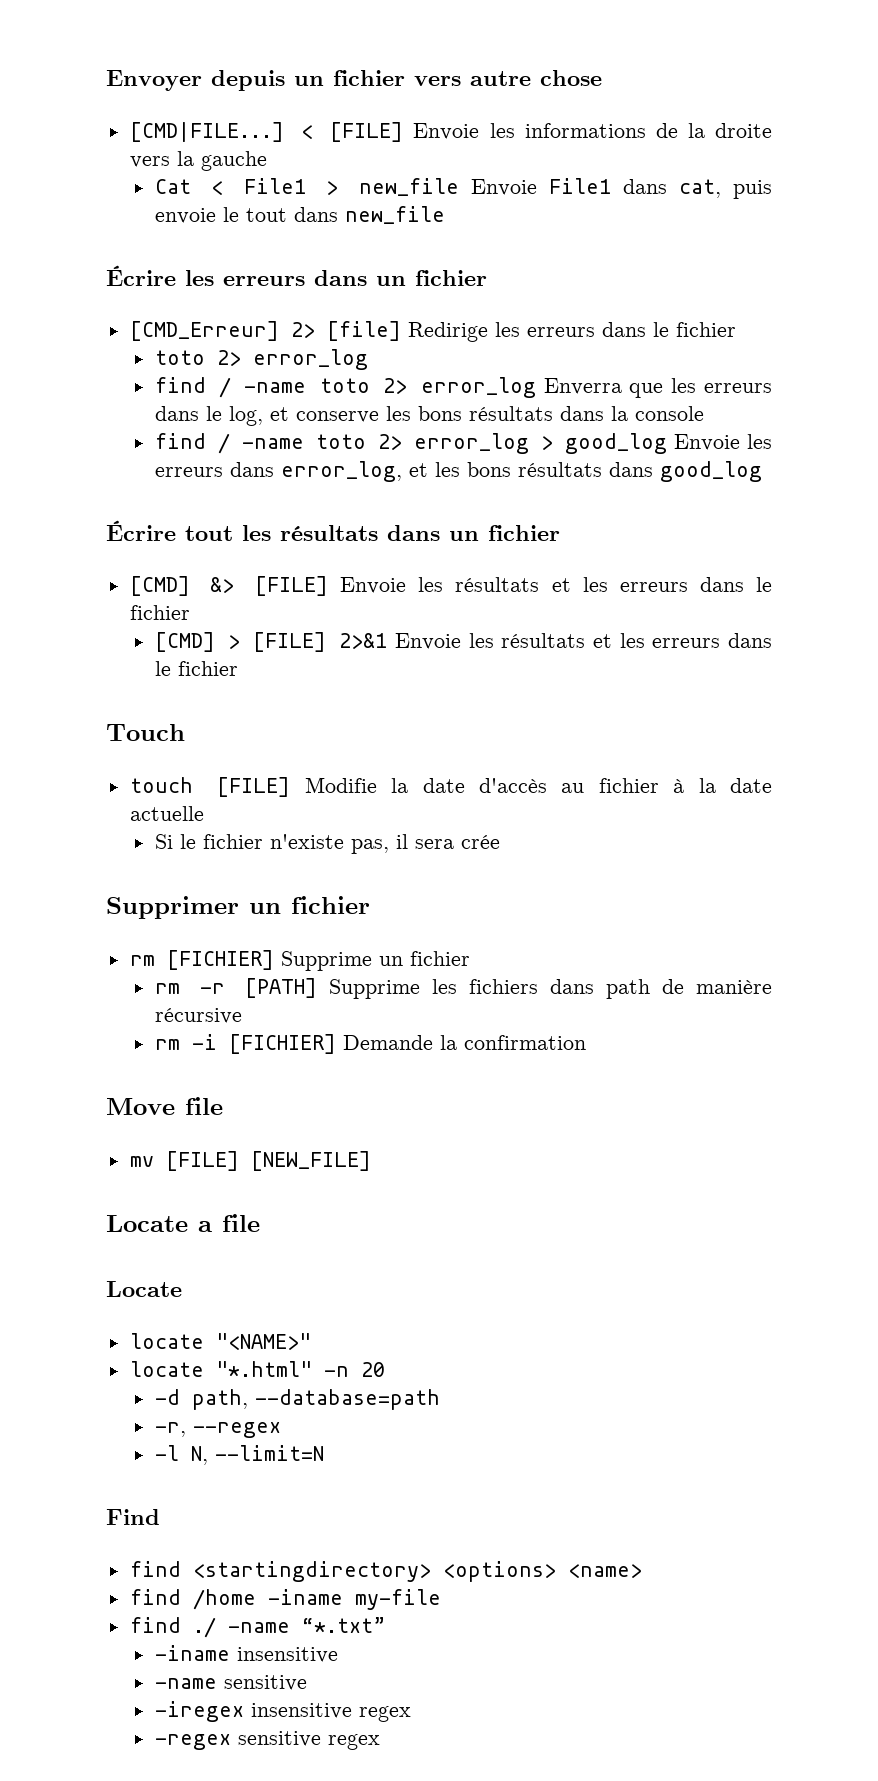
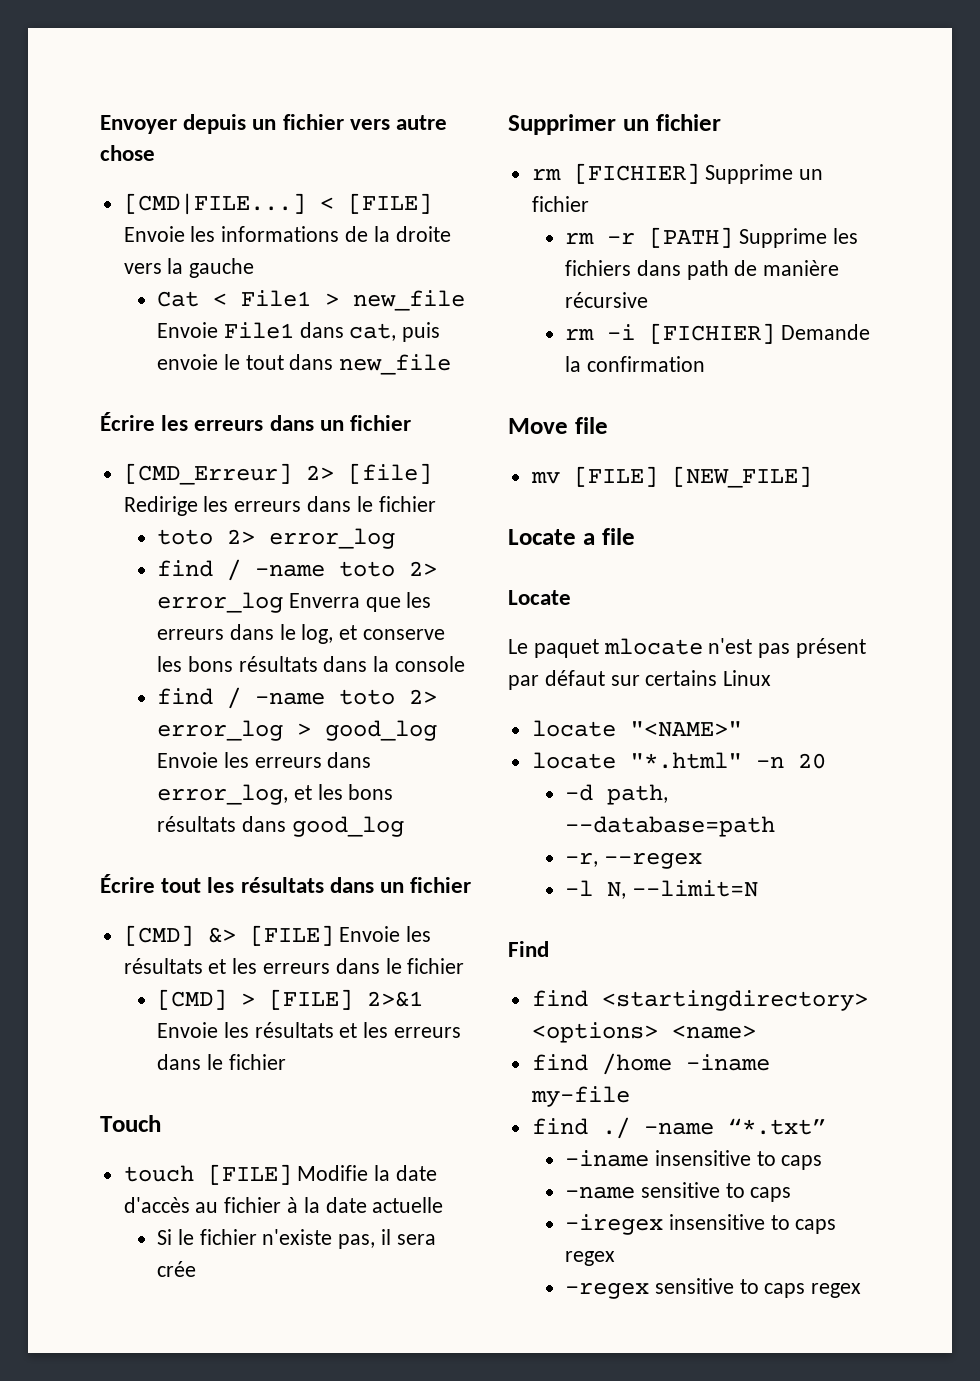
+ Le paquet mlocate n'est pas présent par défaut sur certains Linux
- -iname insensitive
+ -iname insensitive to caps
- -name sensitive
+ -name sensitive to caps
- -iregex insensitive regex
+ -iregex insensitive to caps regex
- -regex sensitive regex
+ -regex sensitive to caps regex

